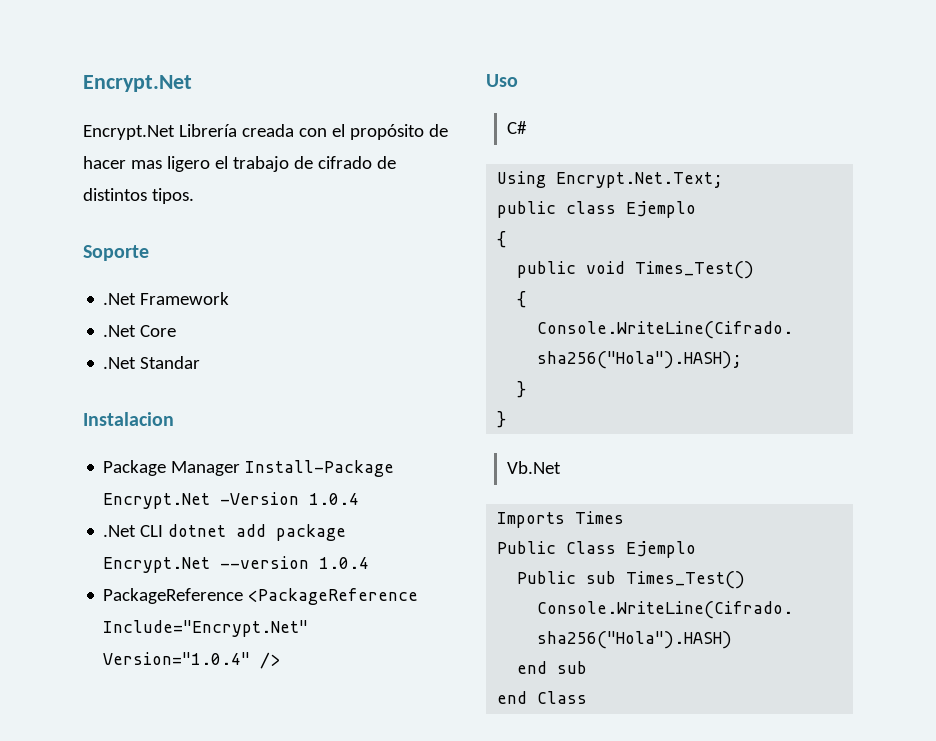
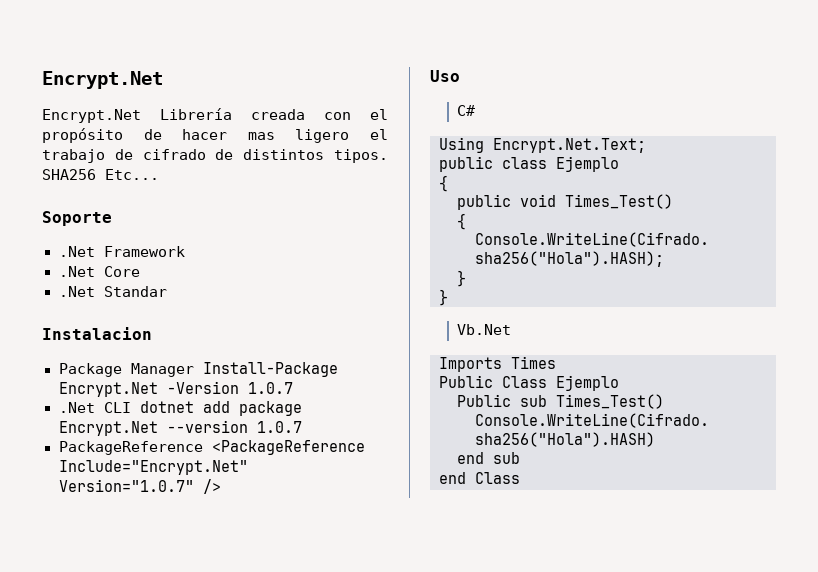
+ SHA256 Etc...
- Package Manager Install-Package Encrypt.Net -Version 1.0.4
+ Package Manager Install-Package Encrypt.Net -Version 1.0.7
- .Net CLI dotnet add package Encrypt.Net --version 1.0.4
+ .Net CLI dotnet add package Encrypt.Net --version 1.0.7
- PackageReference <PackageReference Include="Encrypt.Net" Version="1.0.4" />
+ PackageReference <PackageReference Include="Encrypt.Net" Version="1.0.7" />

